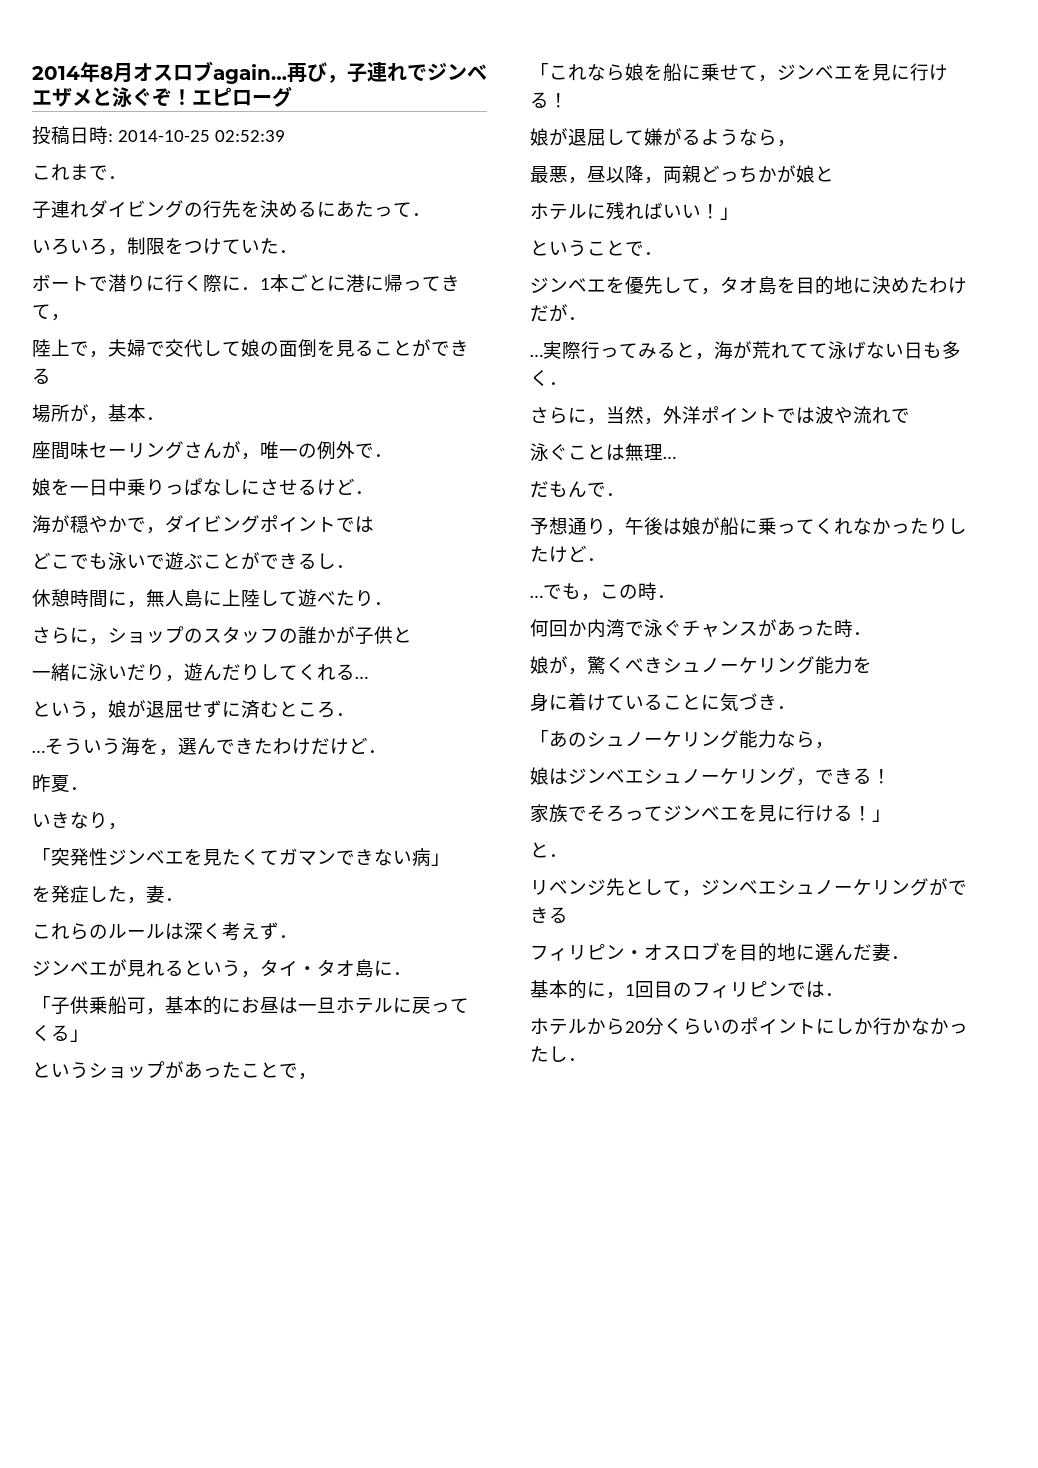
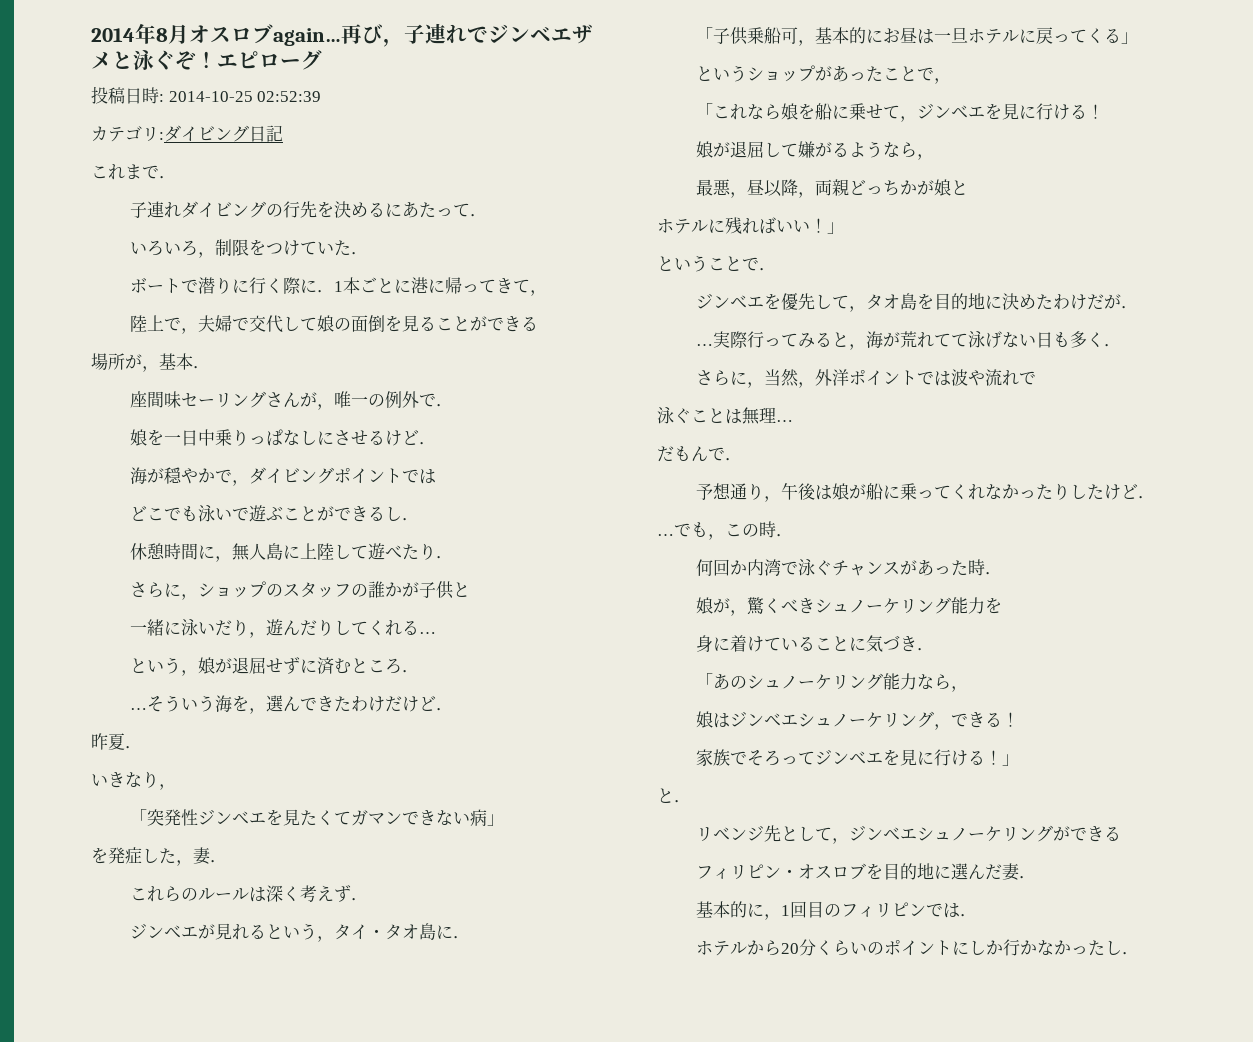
+ カテゴリ:ダイビング日記

